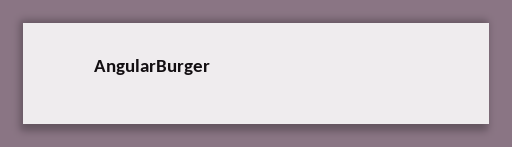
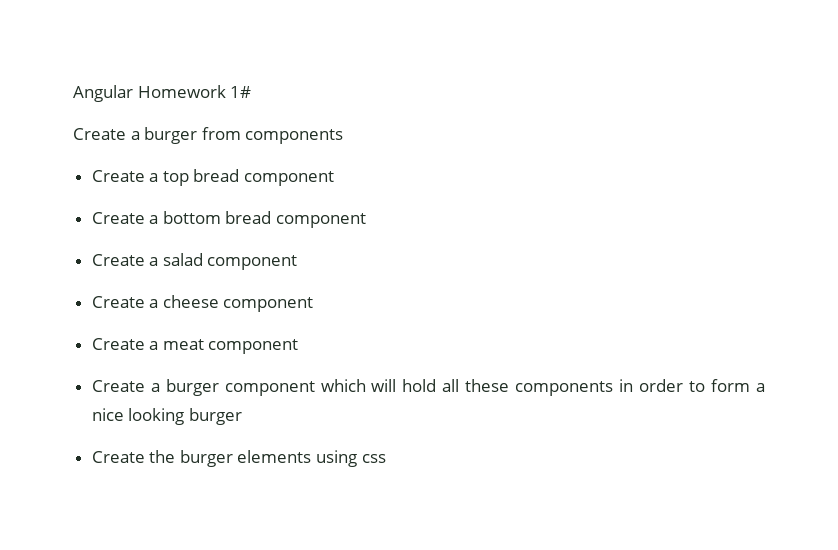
- AngularBurger
+ Angular Homework 1#
+ Create a burger from components
+ Create a top bread component
+ Create a bottom bread component
+ Create a salad component
+ Create a cheese component
+ Create a meat component
+ Create a burger component which will hold all these components in order to form a nice looking burger
+ Create the burger elements using css

